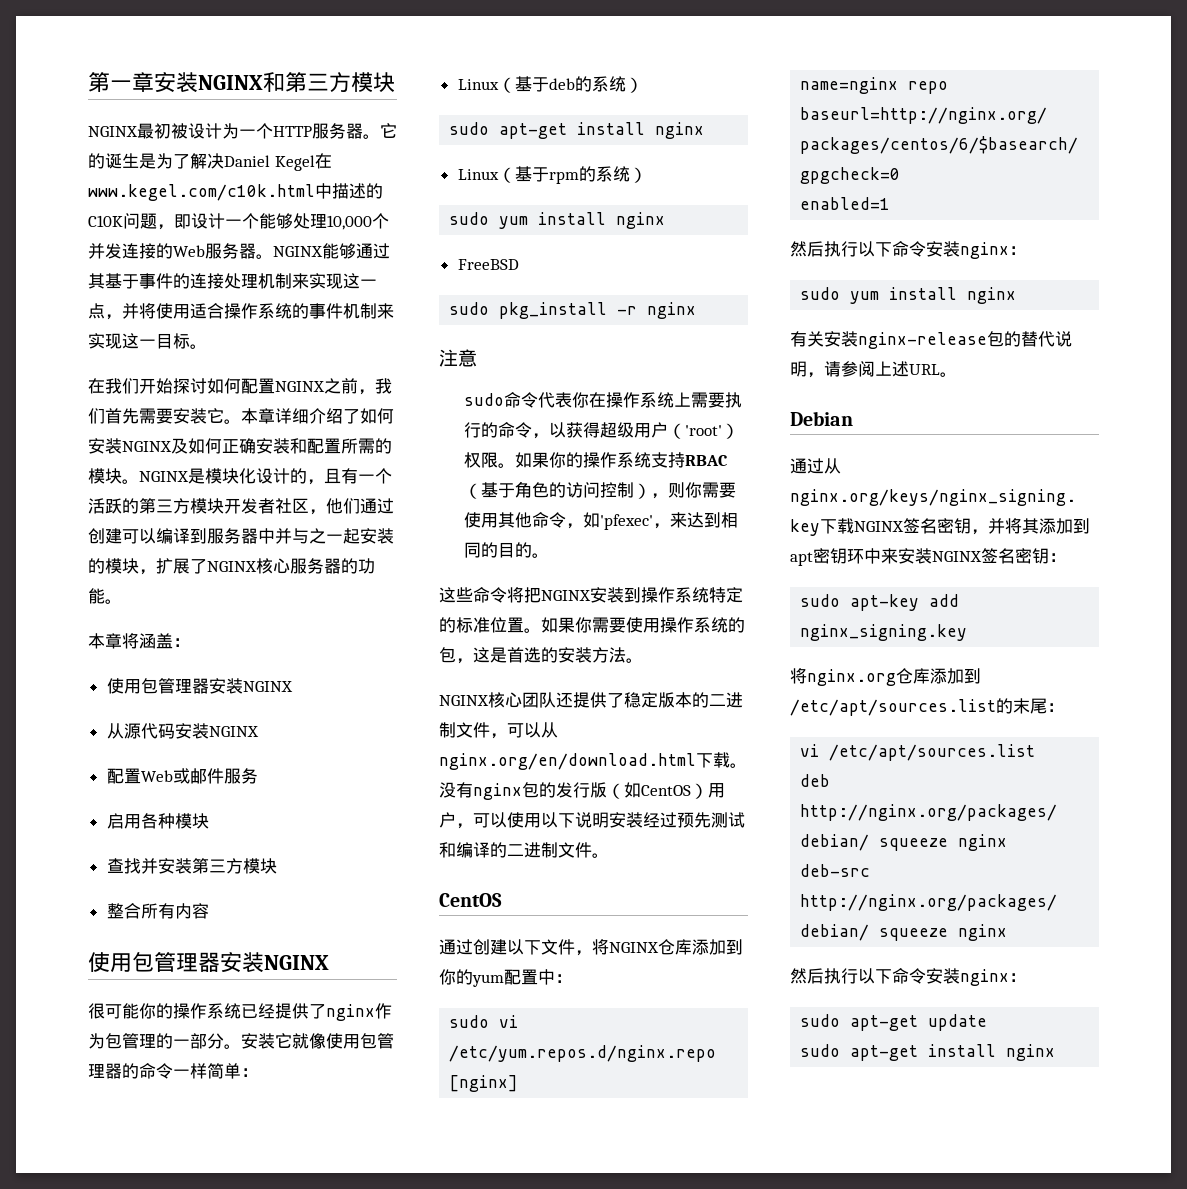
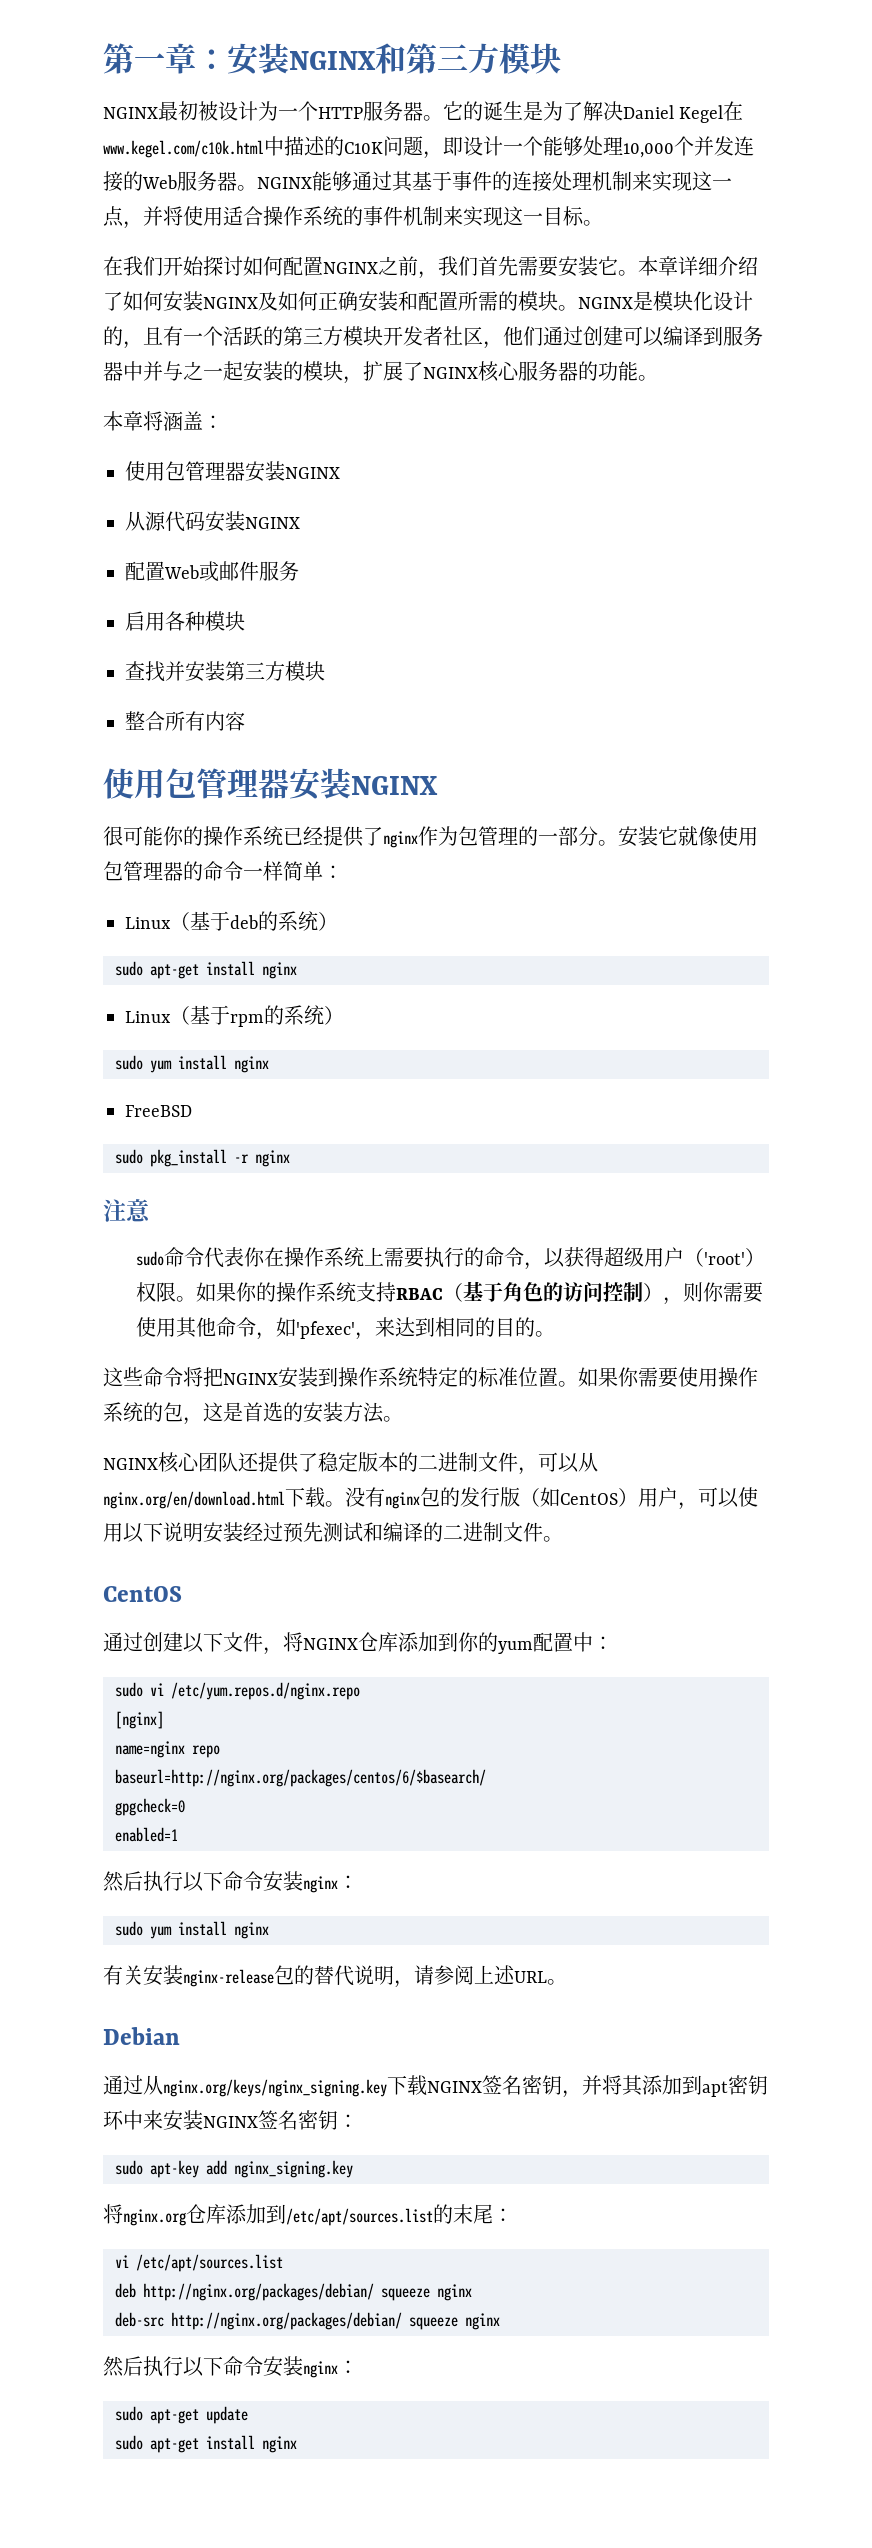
- 第一章安装NGINX和第三方模块
+ 第一章：安装NGINX和第三方模块

